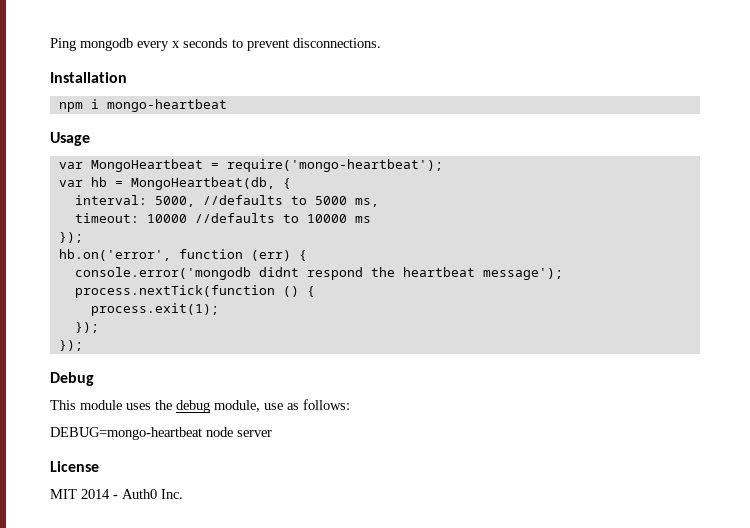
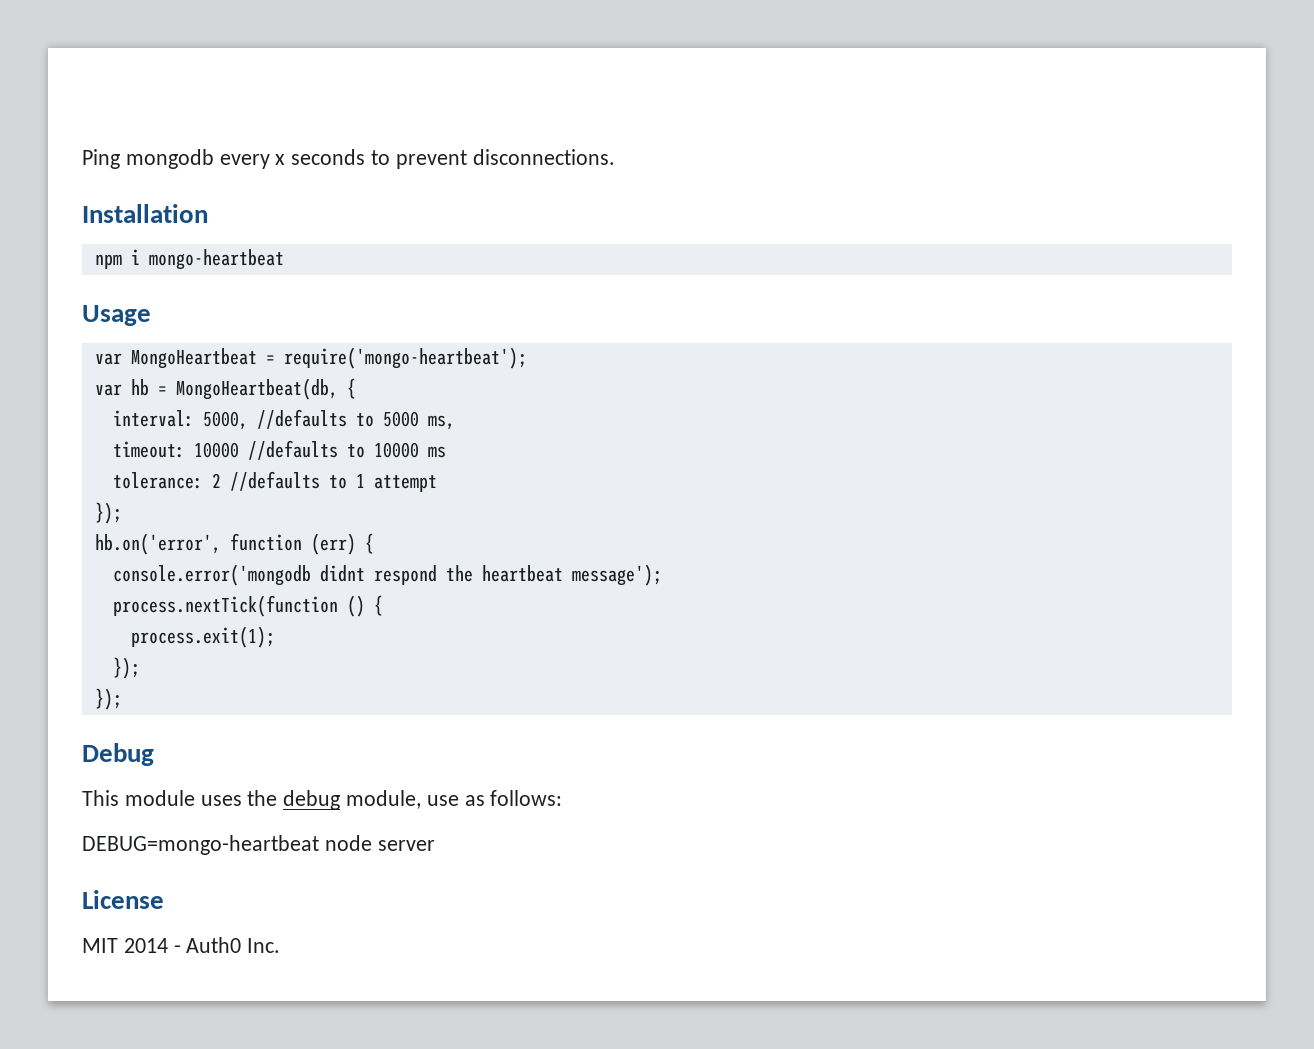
+ tolerance: 2 //defaults to 1 attempt

